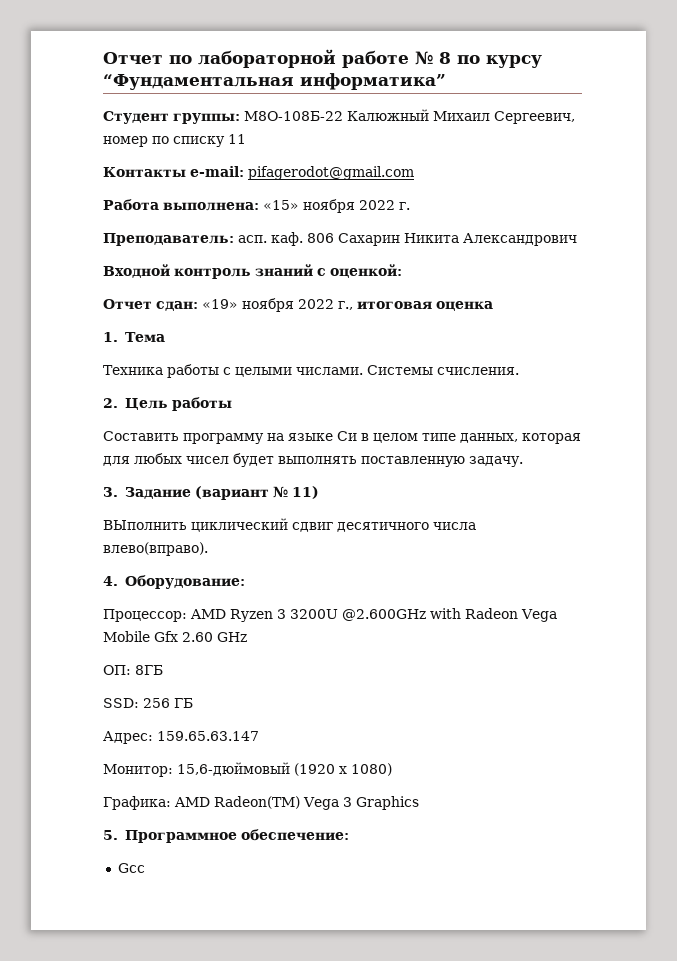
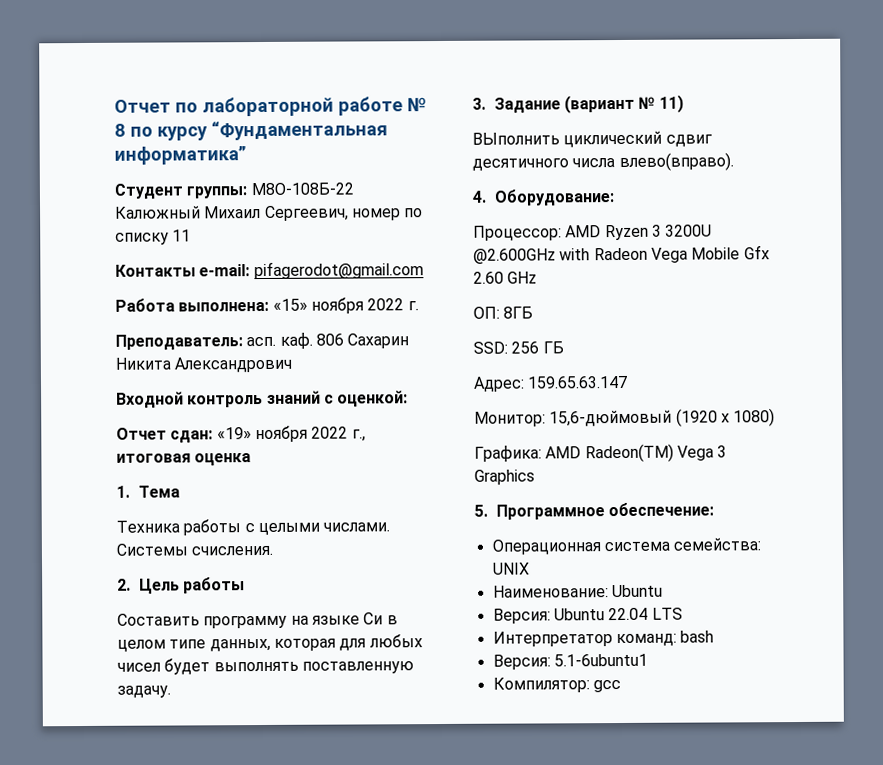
- Gcc
+ Операционная система семейства: UNIX
+ Наименование: Ubuntu
+ Версия: Ubuntu 22.04 LTS
+ Интерпретатор команд: bash
+ Версия: 5.1-6ubuntu1
+ Компилятор: gcc

